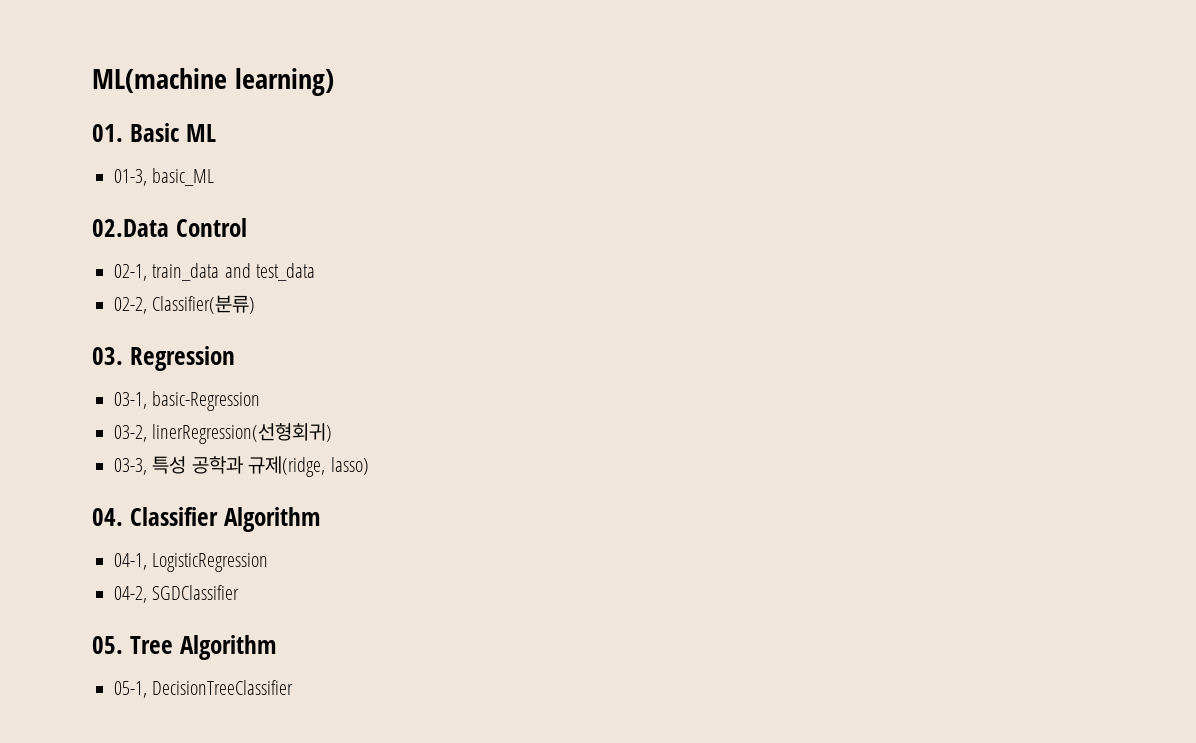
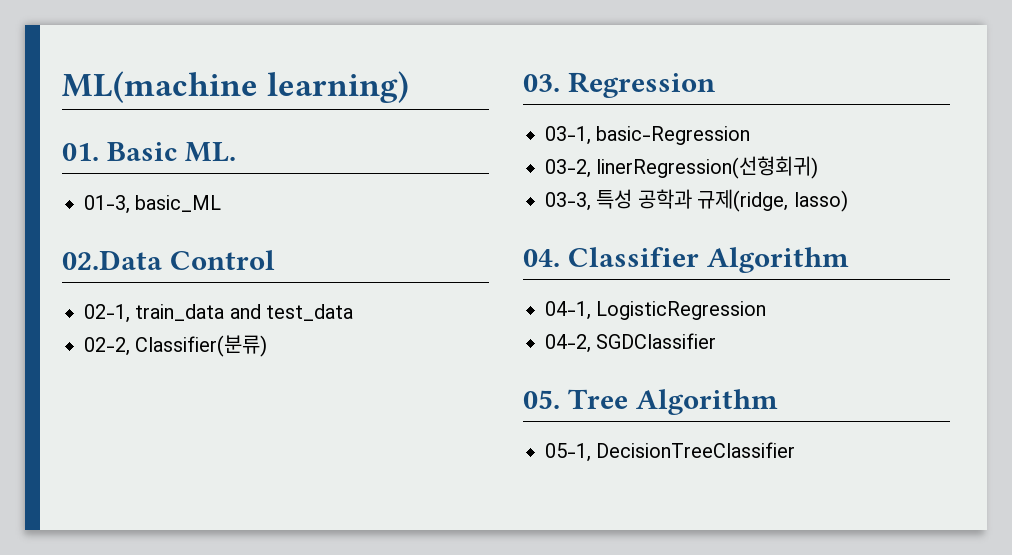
- 01. Basic ML
+ 01. Basic ML.

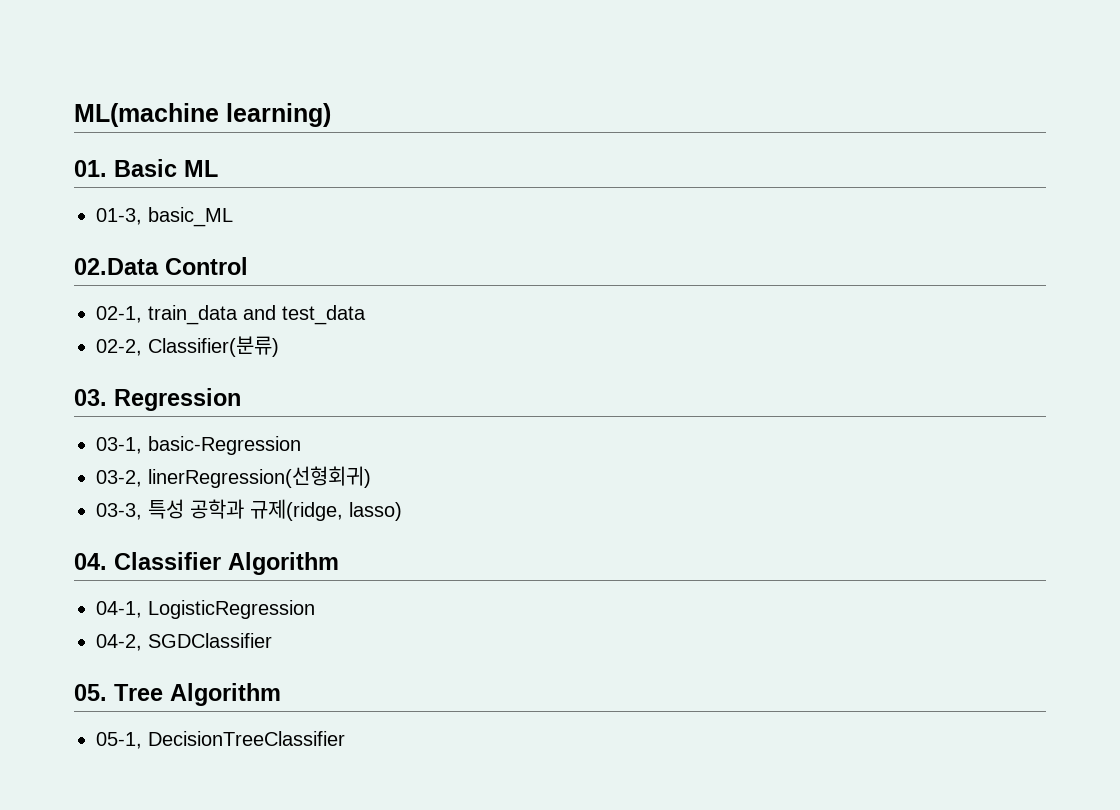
- 01. Basic ML.
+ 01. Basic ML

